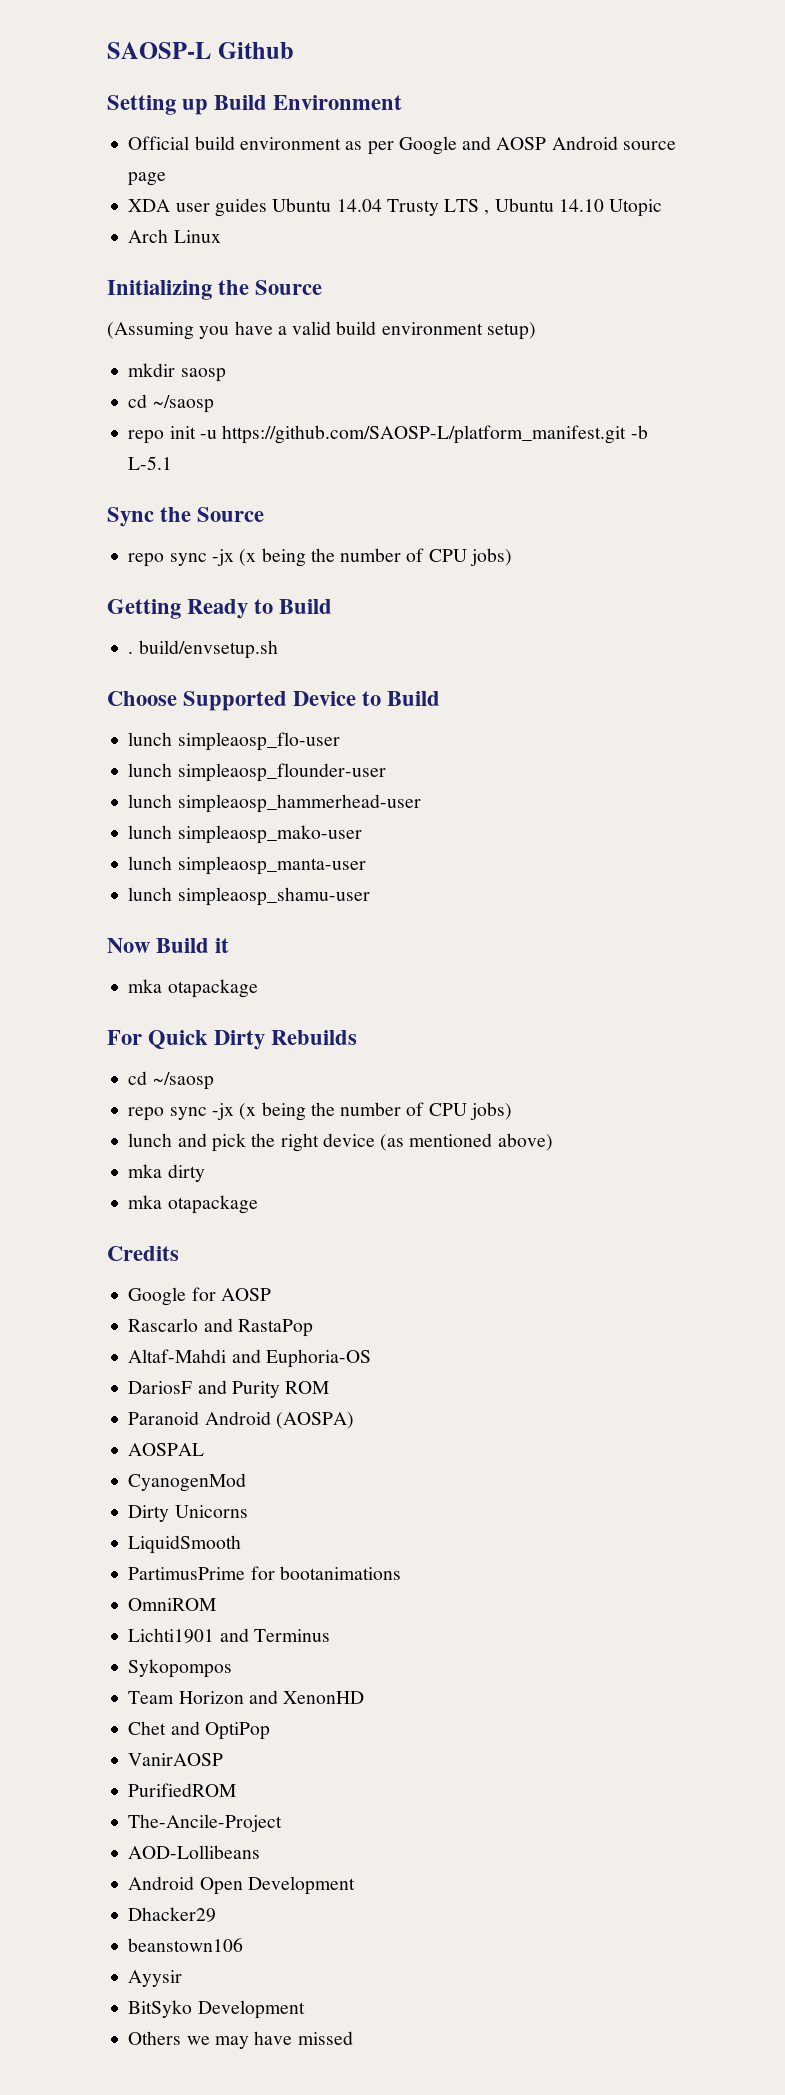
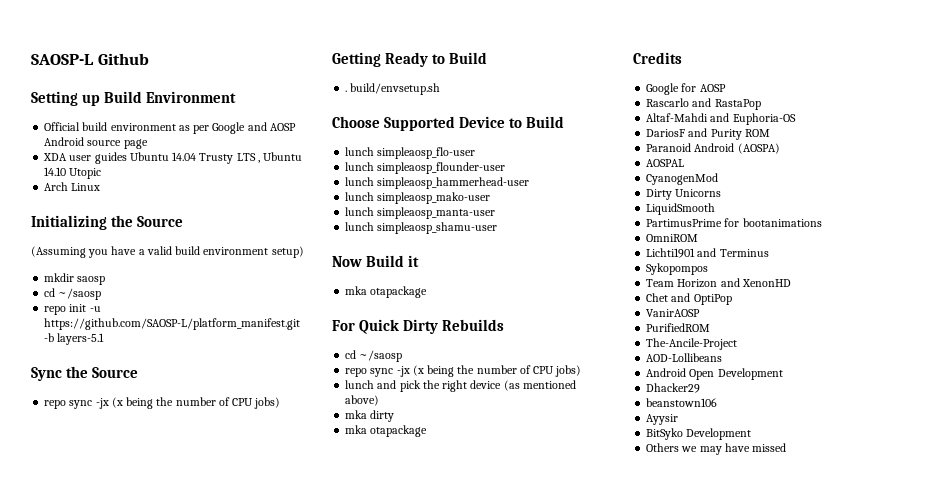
- repo init -u https://github.com/SAOSP-L/platform_manifest.git -b L-5.1
+ repo init -u https://github.com/SAOSP-L/platform_manifest.git -b layers-5.1

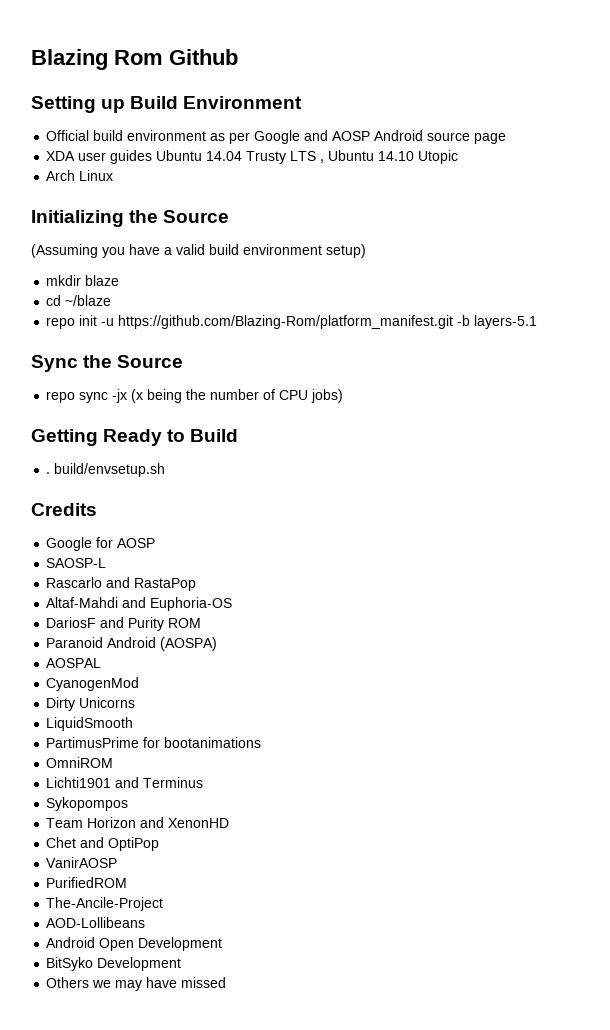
- SAOSP-L Github
+ Blazing Rom Github
- mkdir saosp
- cd ~/saosp
+ mkdir blaze
+ cd ~/blaze
- repo init -u https://github.com/SAOSP-L/platform_manifest.git -b layers-5.1
+ repo init -u https://github.com/Blazing-Rom/platform_manifest.git -b layers-5.1
- Choose Supported Device to Build
- lunch simpleaosp_flo-user
- lunch simpleaosp_flounder-user
- lunch simpleaosp_hammerhead-user
- lunch simpleaosp_mako-user
- lunch simpleaosp_manta-user
- lunch simpleaosp_shamu-user
- Now Build it
- mka otapackage
- For Quick Dirty Rebuilds
- cd ~/saosp
- repo sync -jx (x being the number of CPU jobs)
- lunch and pick the right device (as mentioned above)
- mka dirty
- mka otapackage
+ SAOSP-L
- Dhacker29
- beanstown106
- Ayysir

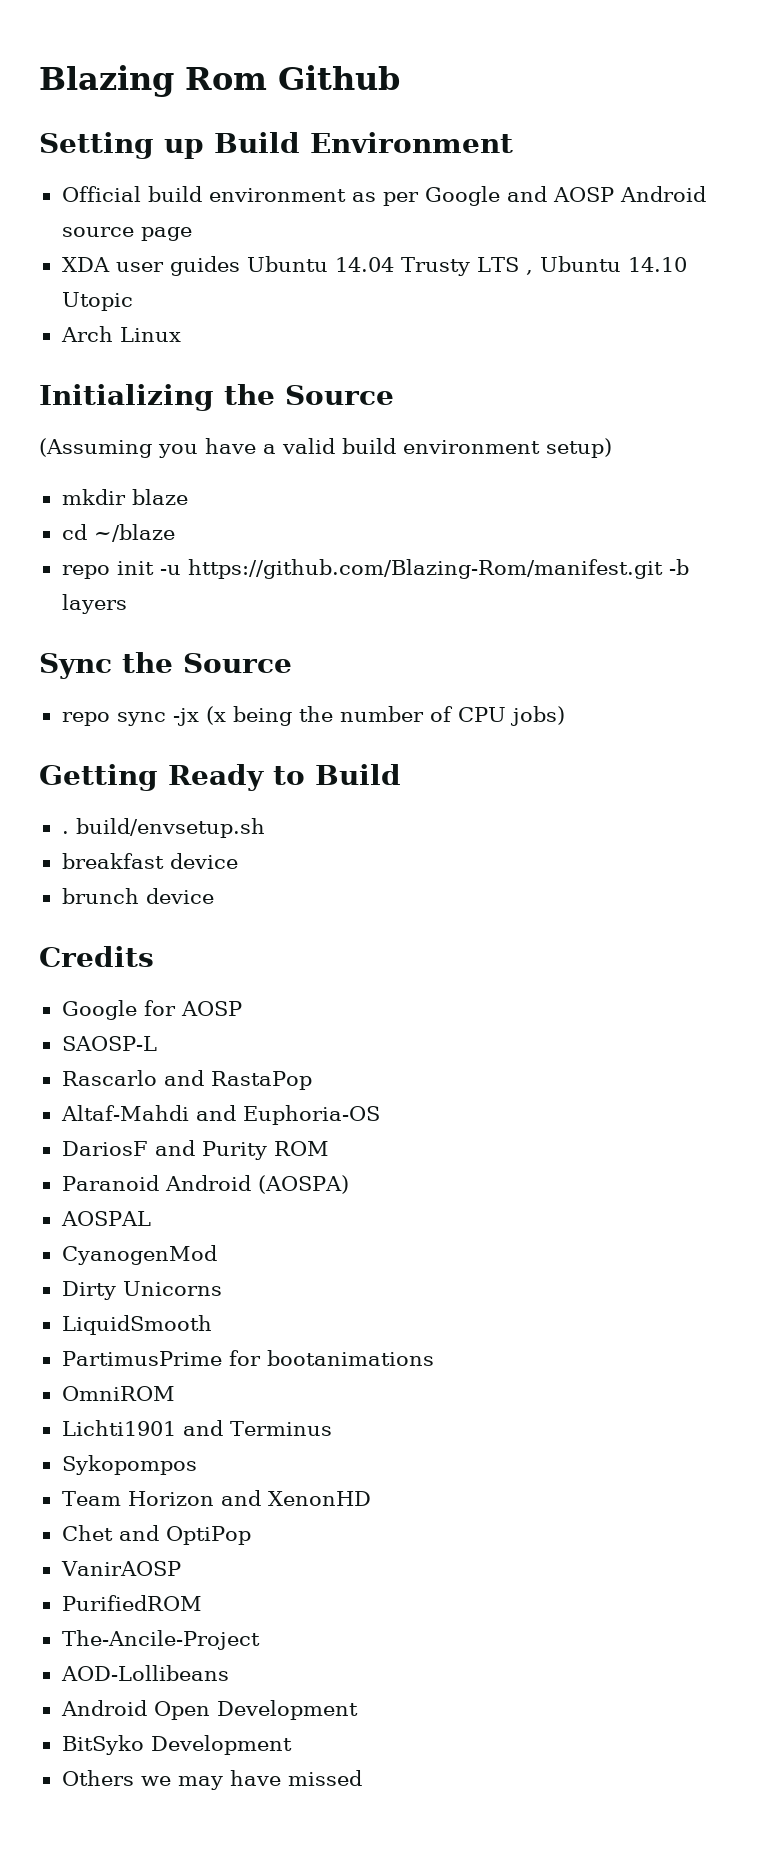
- repo init -u https://github.com/Blazing-Rom/platform_manifest.git -b layers-5.1
+ repo init -u https://github.com/Blazing-Rom/manifest.git -b layers
+ breakfast device
+ brunch device

